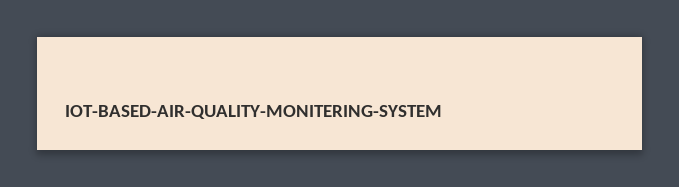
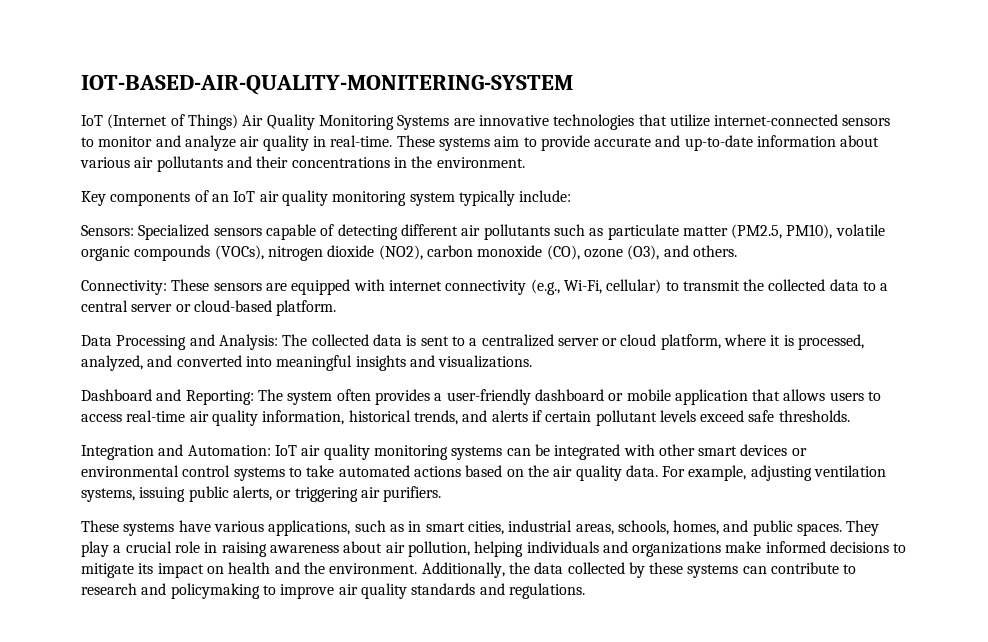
+ IoT (Internet of Things) Air Quality Monitoring Systems are innovative technologies that utilize internet-connected sensors to monitor and analyze air quality in real-time. These systems aim to provide accurate and up-to-date information about various air pollutants and their concentrations in the environment.
+ Key components of an IoT air quality monitoring system typically include:
+ Sensors: Specialized sensors capable of detecting different air pollutants such as particulate matter (PM2.5, PM10), volatile organic compounds (VOCs), nitrogen dioxide (NO2), carbon monoxide (CO), ozone (O3), and others.
+ Connectivity: These sensors are equipped with internet connectivity (e.g., Wi-Fi, cellular) to transmit the collected data to a central server or cloud-based platform.
+ Data Processing and Analysis: The collected data is sent to a centralized server or cloud platform, where it is processed, analyzed, and converted into meaningful insights and visualizations.
+ Dashboard and Reporting: The system often provides a user-friendly dashboard or mobile application that allows users to access real-time air quality information, historical trends, and alerts if certain pollutant levels exceed safe thresholds.
+ Integration and Automation: IoT air quality monitoring systems can be integrated with other smart devices or environmental control systems to take automated actions based on the air quality data. For example, adjusting ventilation systems, issuing public alerts, or triggering air purifiers.
+ These systems have various applications, such as in smart cities, industrial areas, schools, homes, and public spaces. They play a crucial role in raising awareness about air pollution, helping individuals and organizations make informed decisions to mitigate its impact on health and the environment. Additionally, the data collected by these systems can contribute to research and policymaking to improve air quality standards and regulations.

